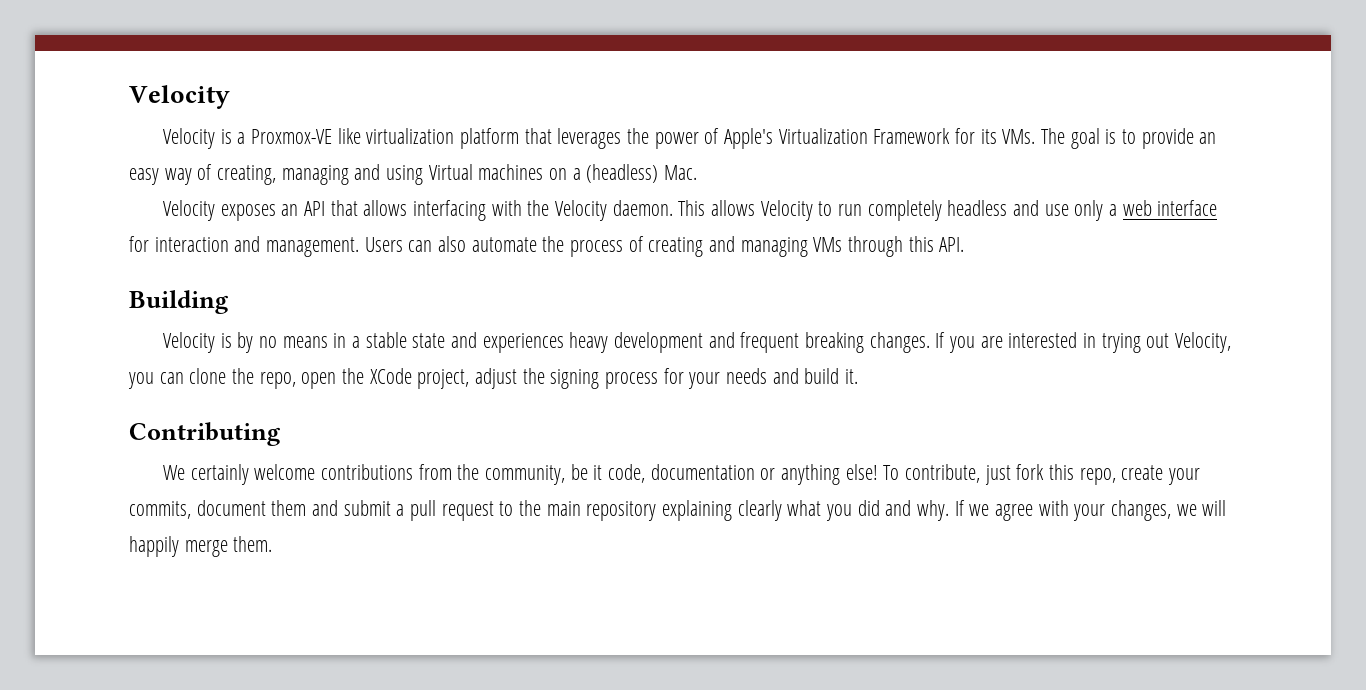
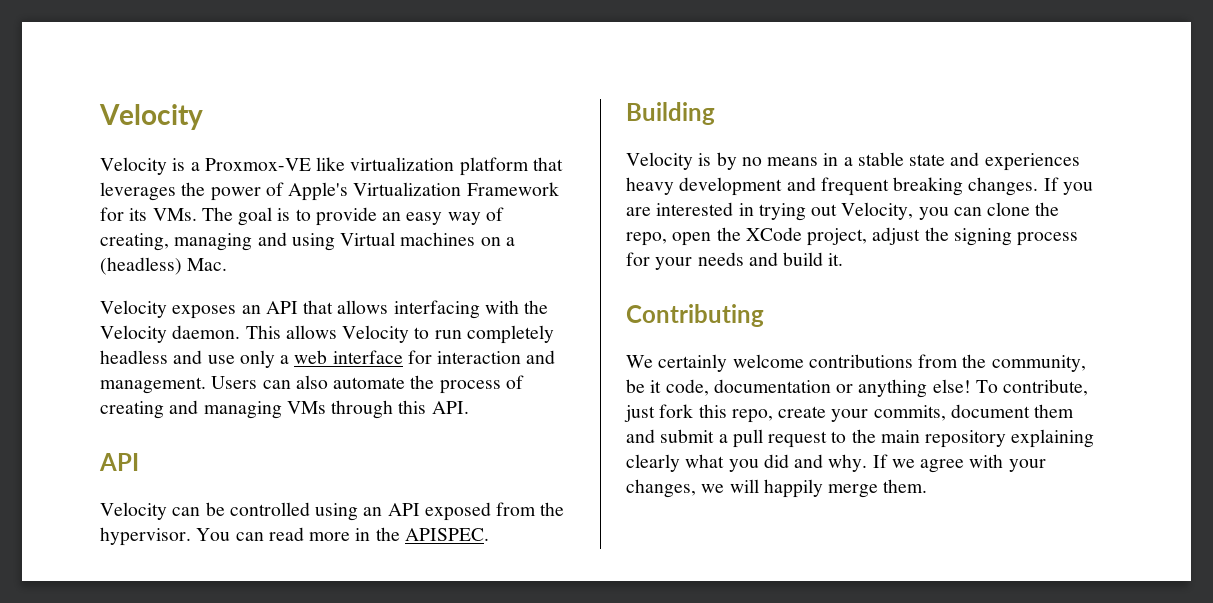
  Users can also automate the process of creating and managing VMs through this API.
+ API
+ Velocity can be controlled using an API exposed from the hypervisor. You can read more in the APISPEC.

